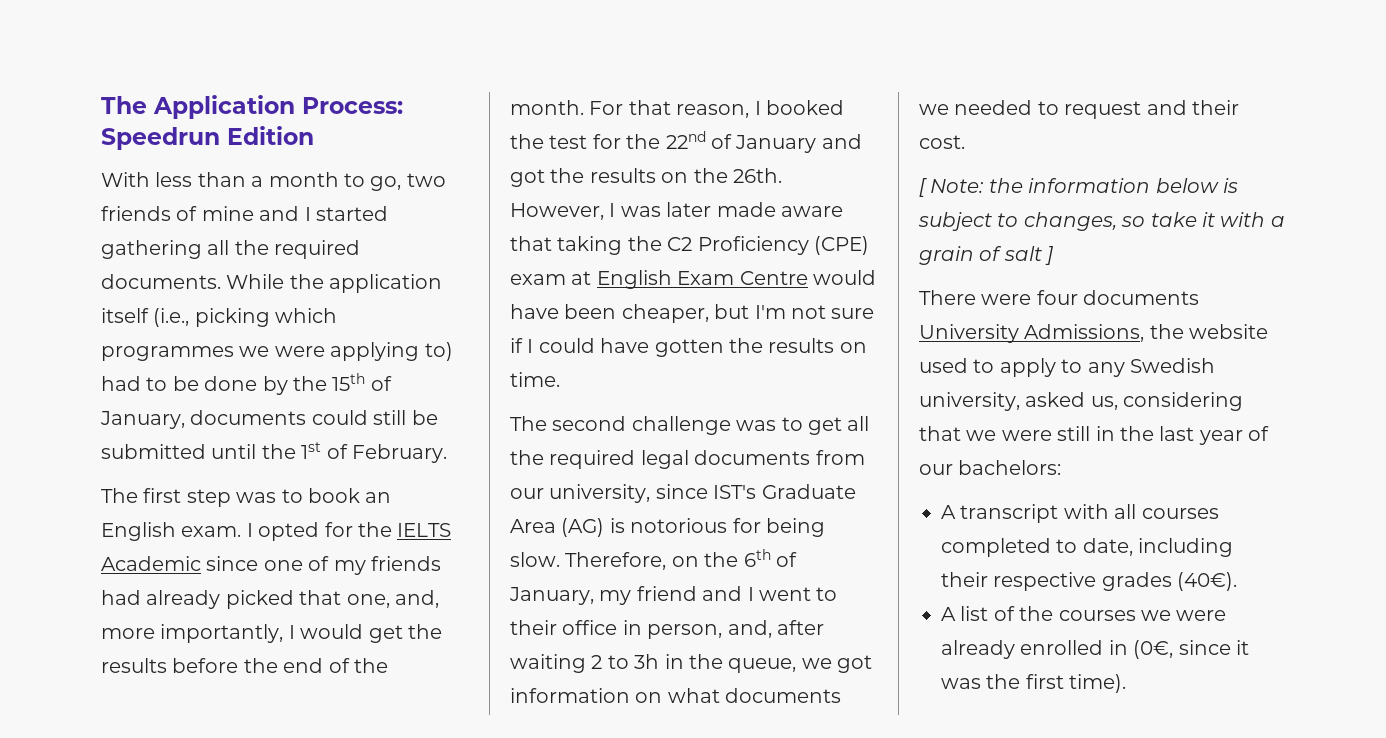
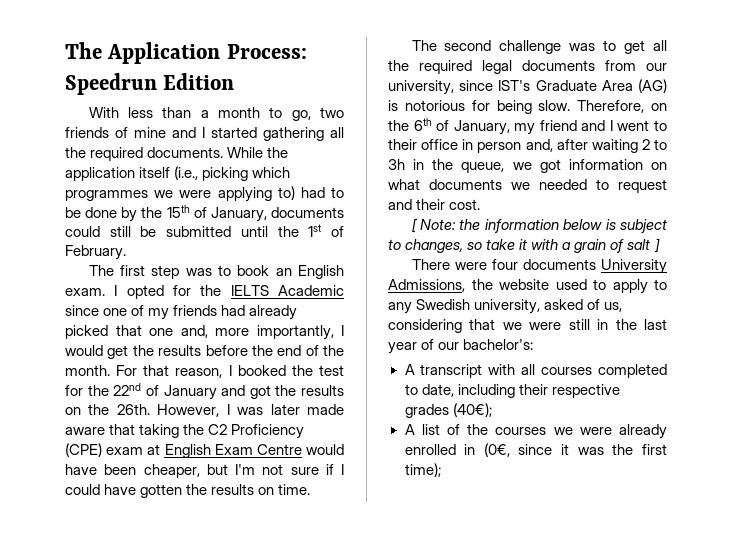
- I opted for the IELTS Academic since one of my friends had already picked that one, and, more importantly, I would get the results before the end of the month.
+ I opted for the IELTS Academic since one of my friends had already picked that one and, more importantly, I would get the results before the end of the month.
- Therefore, on the 6th of January, my friend and I went to their office in person, and, after waiting 2 to 3h in the queue, we got information on what documents we needed to request and their cost.
+ Therefore, on the 6th of January, my friend and I went to their office in person and, after waiting 2 to 3h in the queue, we got information on what documents we needed to request and their cost.
- There were four documents University Admissions, the website used to apply to any Swedish university, asked us, considering that we were still in the last year of our bachelors:
+ There were four documents University Admissions, the website used to apply to any Swedish university, asked of us, considering that we were still in the last year of our bachelor's:
- A transcript with all courses completed to date, including their respective grades (40€).
+ A transcript with all courses completed to date, including their respective grades (40€);
- A list of the courses we were already enrolled in (0€, since it was the first time).
+ A list of the courses we were already enrolled in (0€, since it was the first time);

